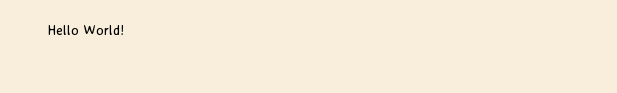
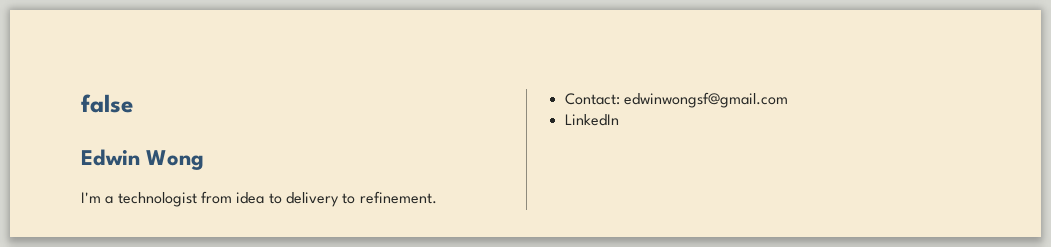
- Hello World!
+ false
+ Edwin Wong
+ I'm a technologist from idea to delivery to refinement.
+ Contact: edwinwongsf@gmail.com
+ LinkedIn

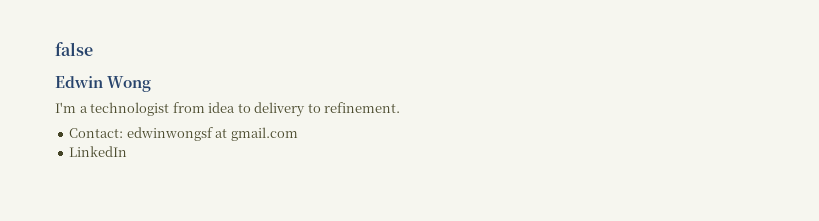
- Contact: edwinwongsf@gmail.com
+ Contact: edwinwongsf at gmail.com

